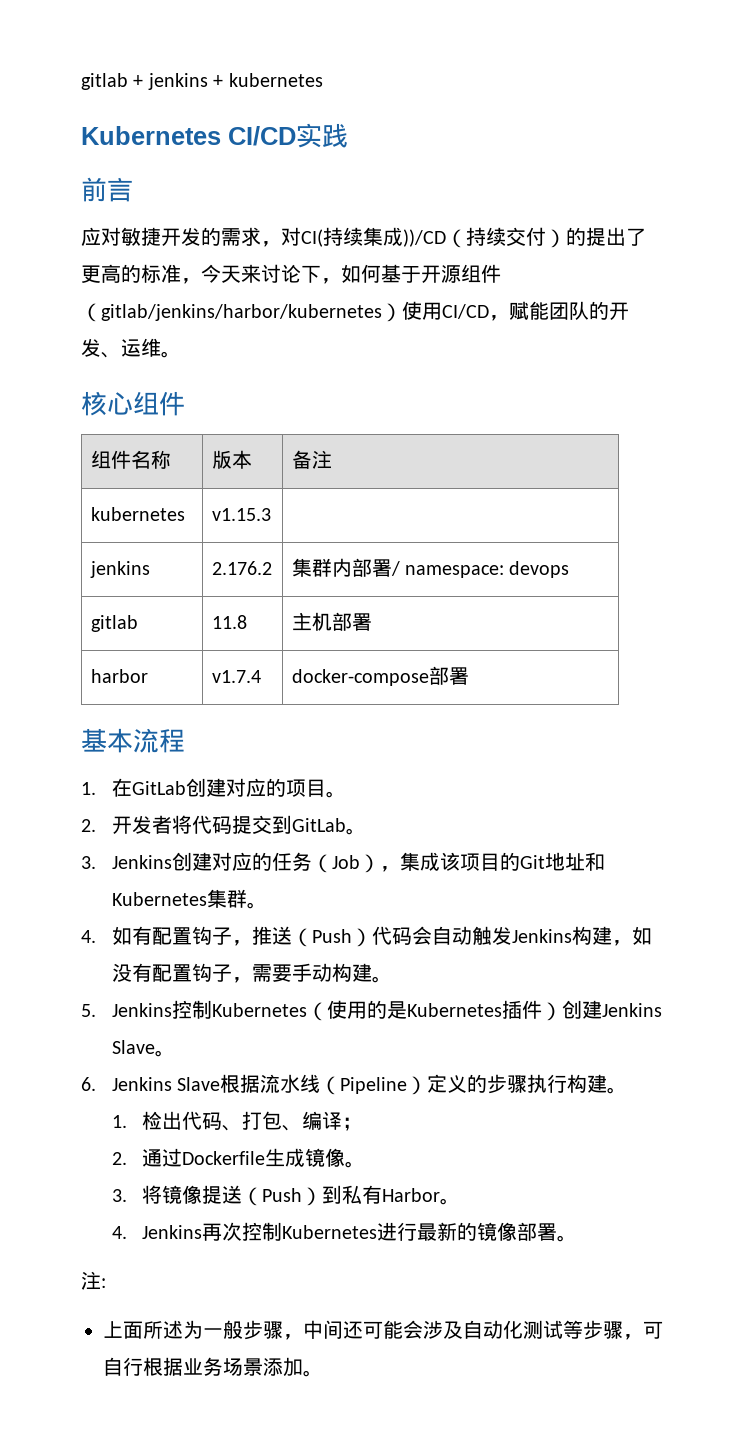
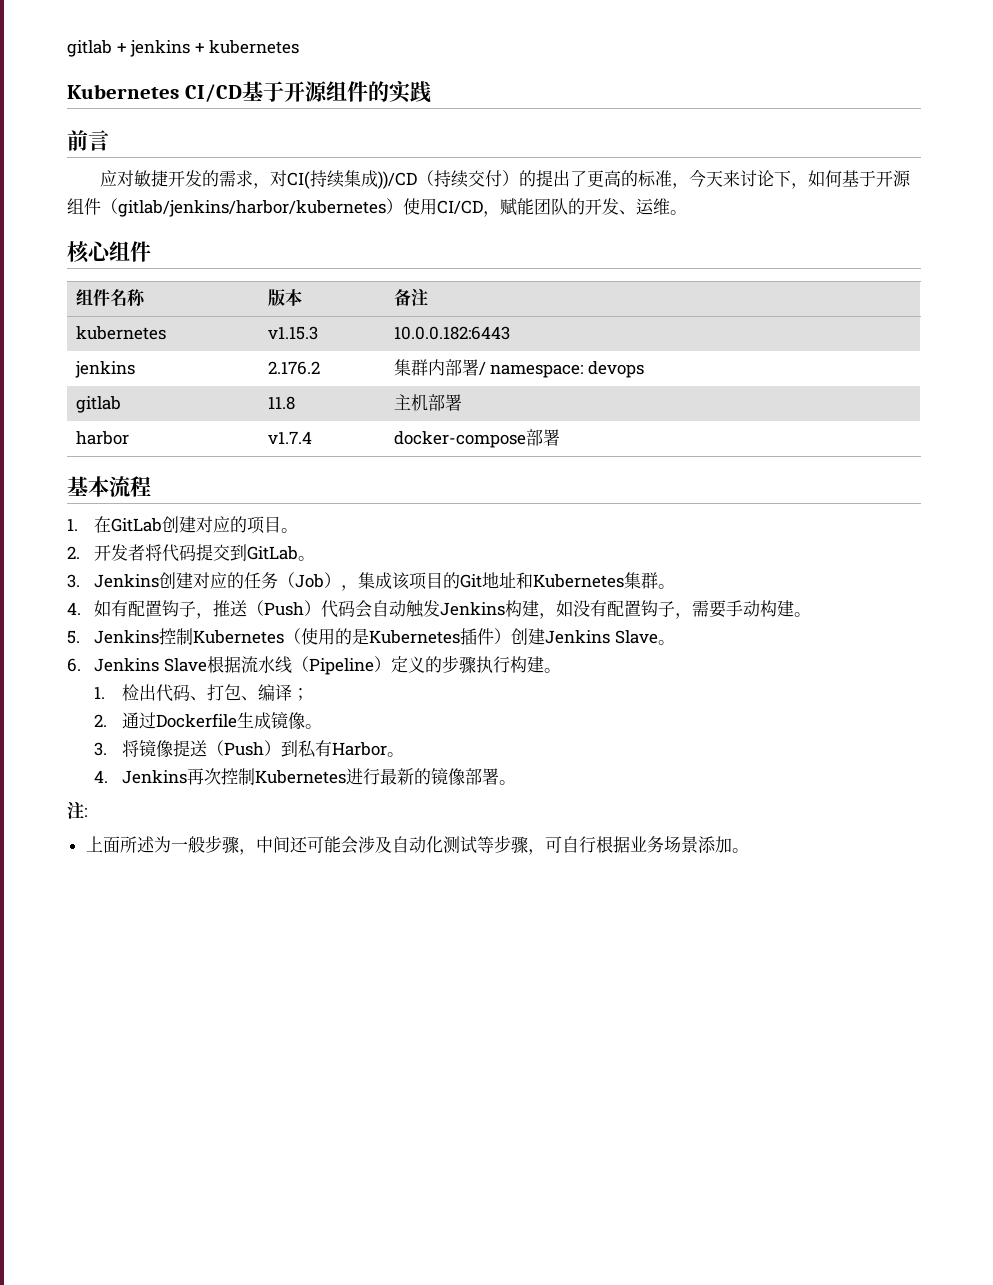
- Kubernetes CI/CD实践
+ Kubernetes CI/CD基于开源组件的实践
- kubernetes | v1.15.3 |
+ kubernetes | v1.15.3 | 10.0.0.182:6443

